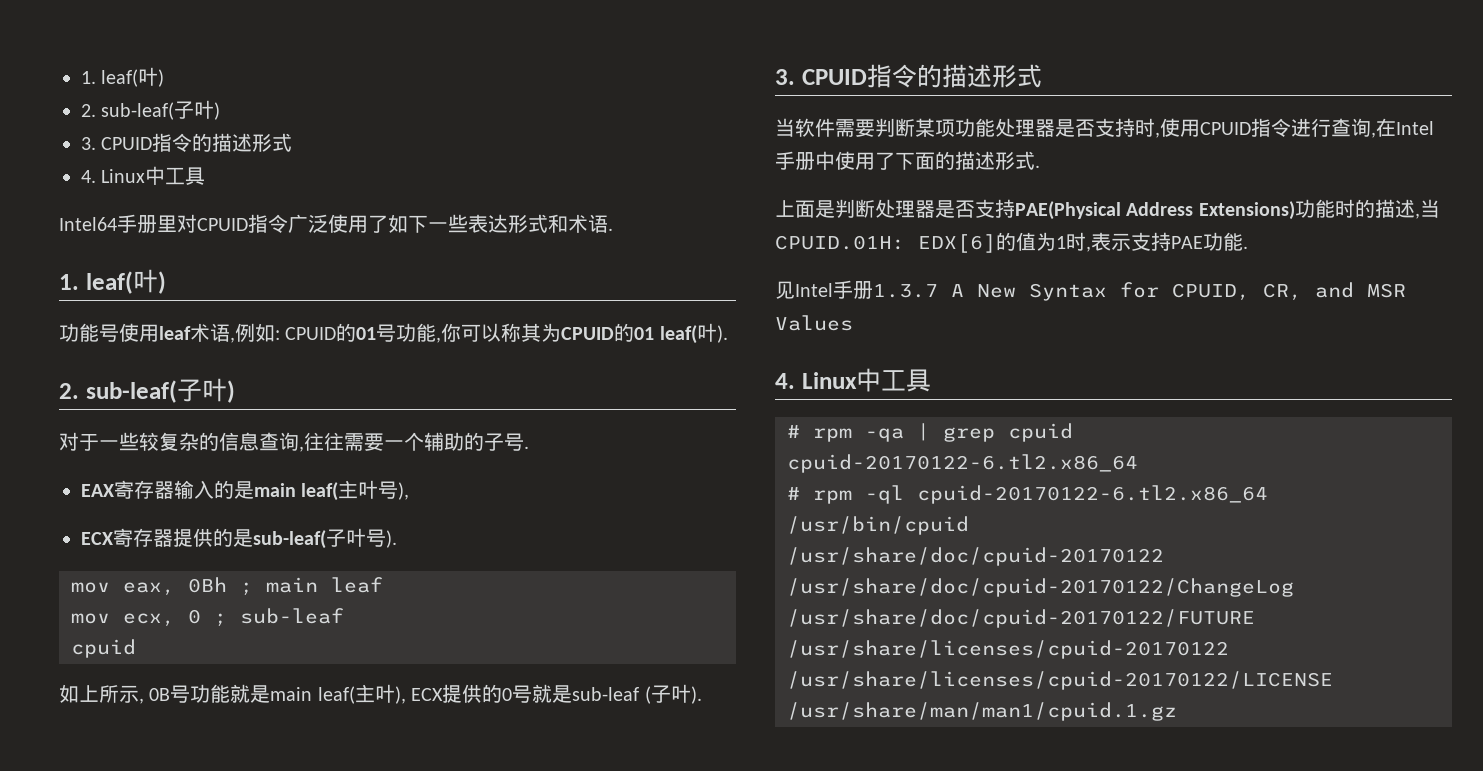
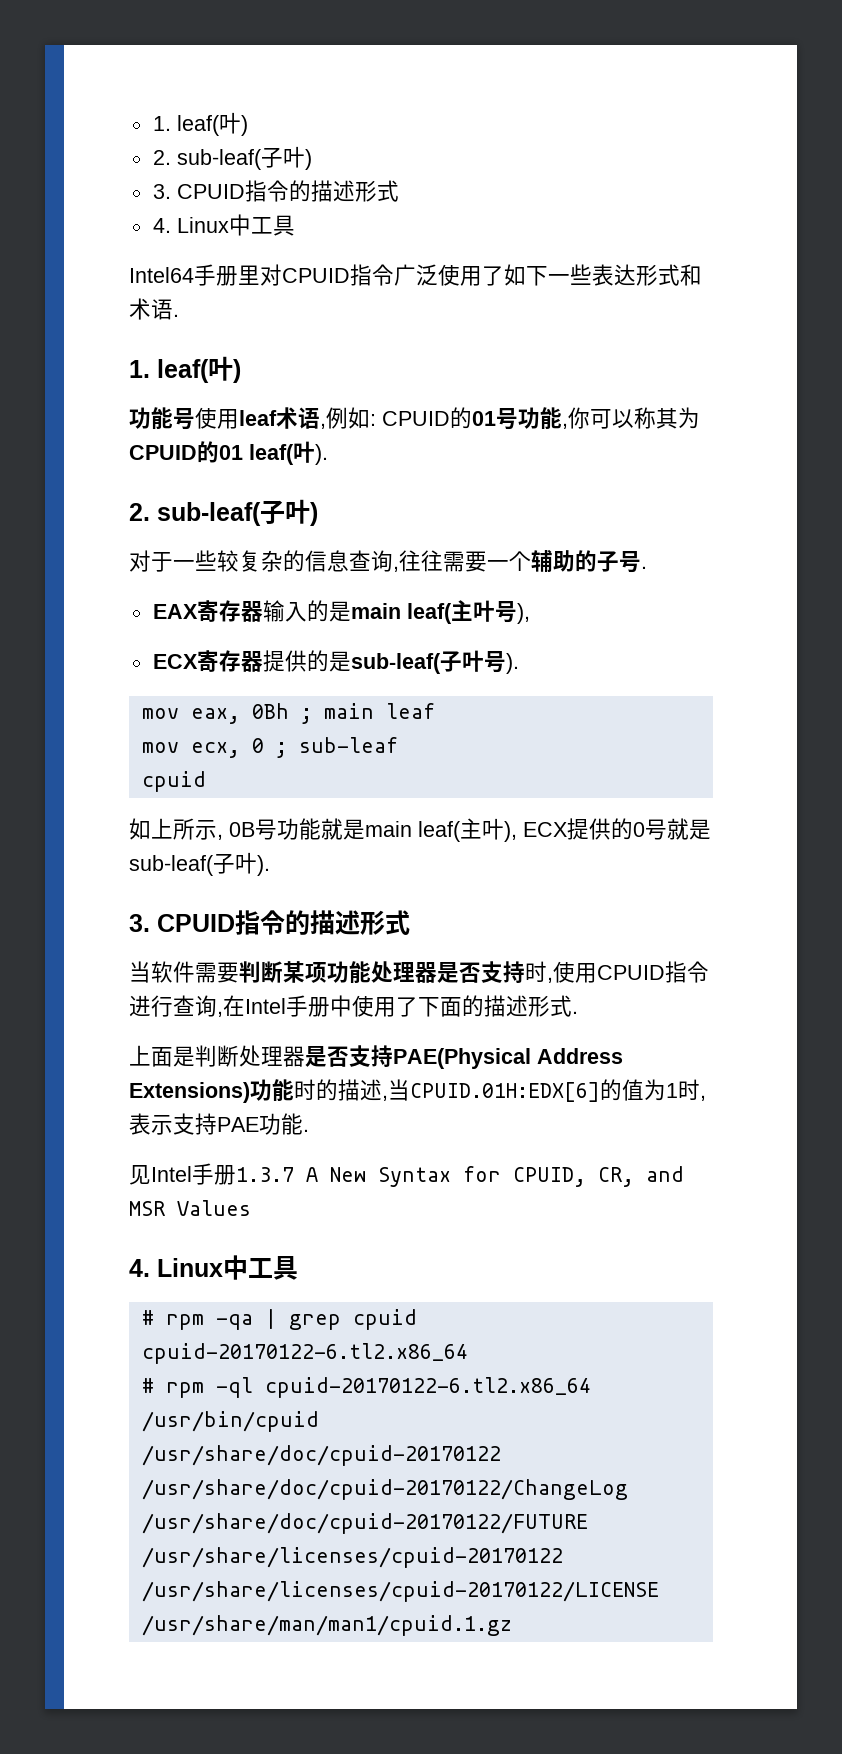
- 如上所示, 0B号功能就是main leaf(主叶), ECX提供的0号就是sub-leaf (子叶).
+ 如上所示, 0B号功能就是main leaf(主叶), ECX提供的0号就是sub-leaf(子叶).
- 上面是判断处理器是否支持PAE(Physical Address Extensions)功能时的描述,当CPUID.01H: EDX[6]的值为1时,表示支持PAE功能.
+ 上面是判断处理器是否支持PAE(Physical Address Extensions)功能时的描述,当CPUID.01H:EDX[6]的值为1时,表示支持PAE功能.

